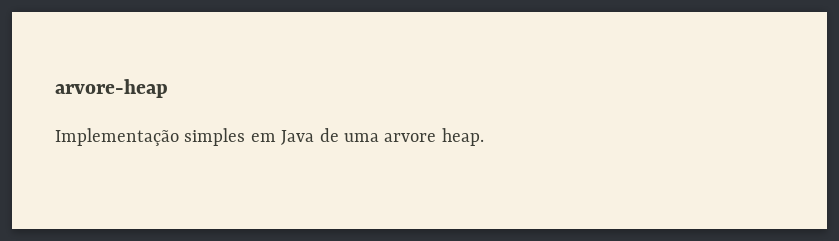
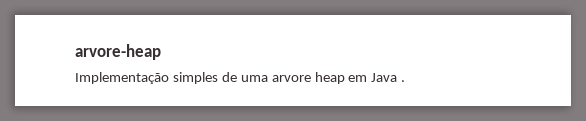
- Implementação simples em Java de uma arvore heap.
+ Implementação simples de uma arvore heap em Java .

